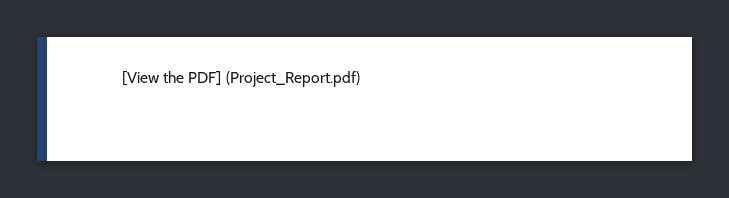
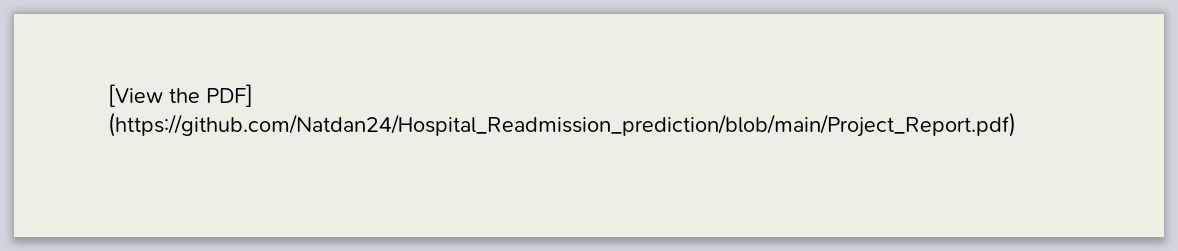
- [View the PDF] (Project_Report.pdf)
+ [View the PDF] (https://github.com/Natdan24/Hospital_Readmission_prediction/blob/main/Project_Report.pdf)

